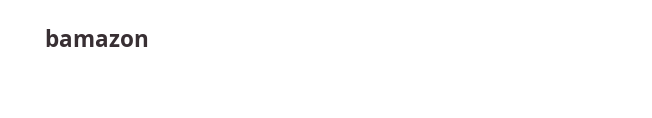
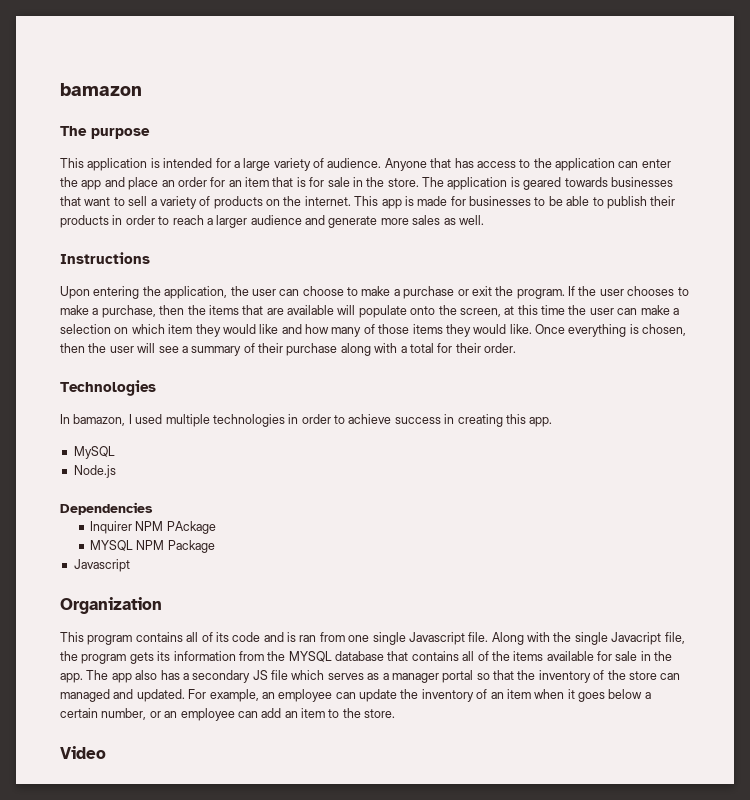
+ The purpose
+ This application is intended for a large variety of audience. Anyone that has access to the application can enter the app and place an order for an item that is for sale in the store. The application is geared towards businesses that want to sell a variety of products on the internet. This app is made for businesses to be able to publish their products in order to reach a larger audience and generate more sales as well.
+ Instructions
+ Upon entering the application, the user can choose to make a purchase or exit the program. If the user chooses to make a purchase, then the items that are available will populate onto the screen, at this time the user can make a selection on which item they would like and how many of those items they would like. Once everything is chosen, then the user will see a summary of their purchase along with a total for their order.
+ Technologies
+ In bamazon, I used multiple technologies in order to achieve success in creating this app.
+ MySQL
+ Node.js
+ Dependencies
+ Inquirer NPM PAckage
+ MYSQL NPM Package
+ Javascript
+ Organization
+ This program contains all of its code and is ran from one single Javascript file. Along with the single Javacript file, the program gets its information from the MYSQL database that contains all of the items available for sale in the app. The app also has a secondary JS file which serves as a manager portal so that the inventory of the store can managed and updated. For example, an employee can update the inventory of an item when it goes below a certain number, or an employee can add an item to the store.
+ Video

